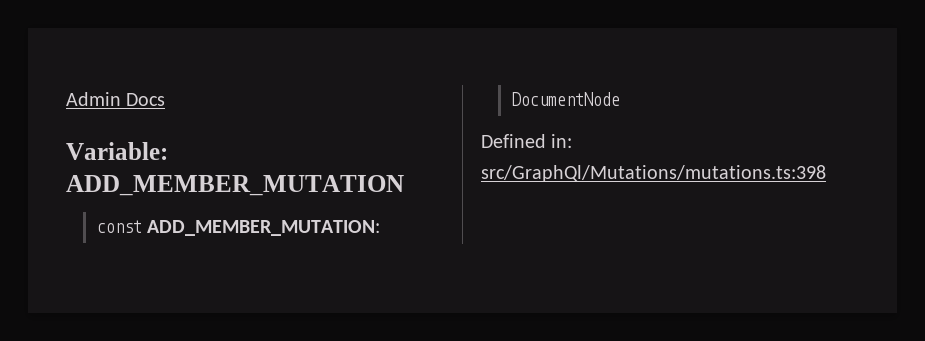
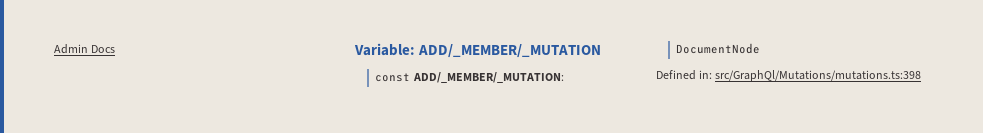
- Variable: ADD_MEMBER_MUTATION
+ Variable: ADD/_MEMBER/_MUTATION
- const ADD_MEMBER_MUTATION: DocumentNode
+ const ADD/_MEMBER/_MUTATION: DocumentNode

